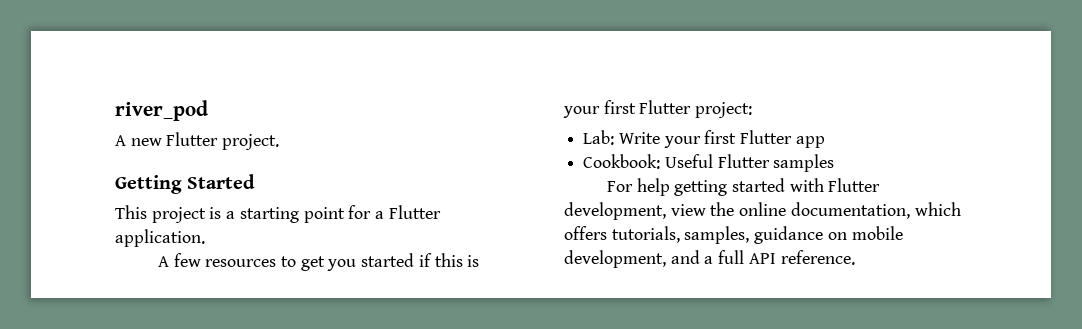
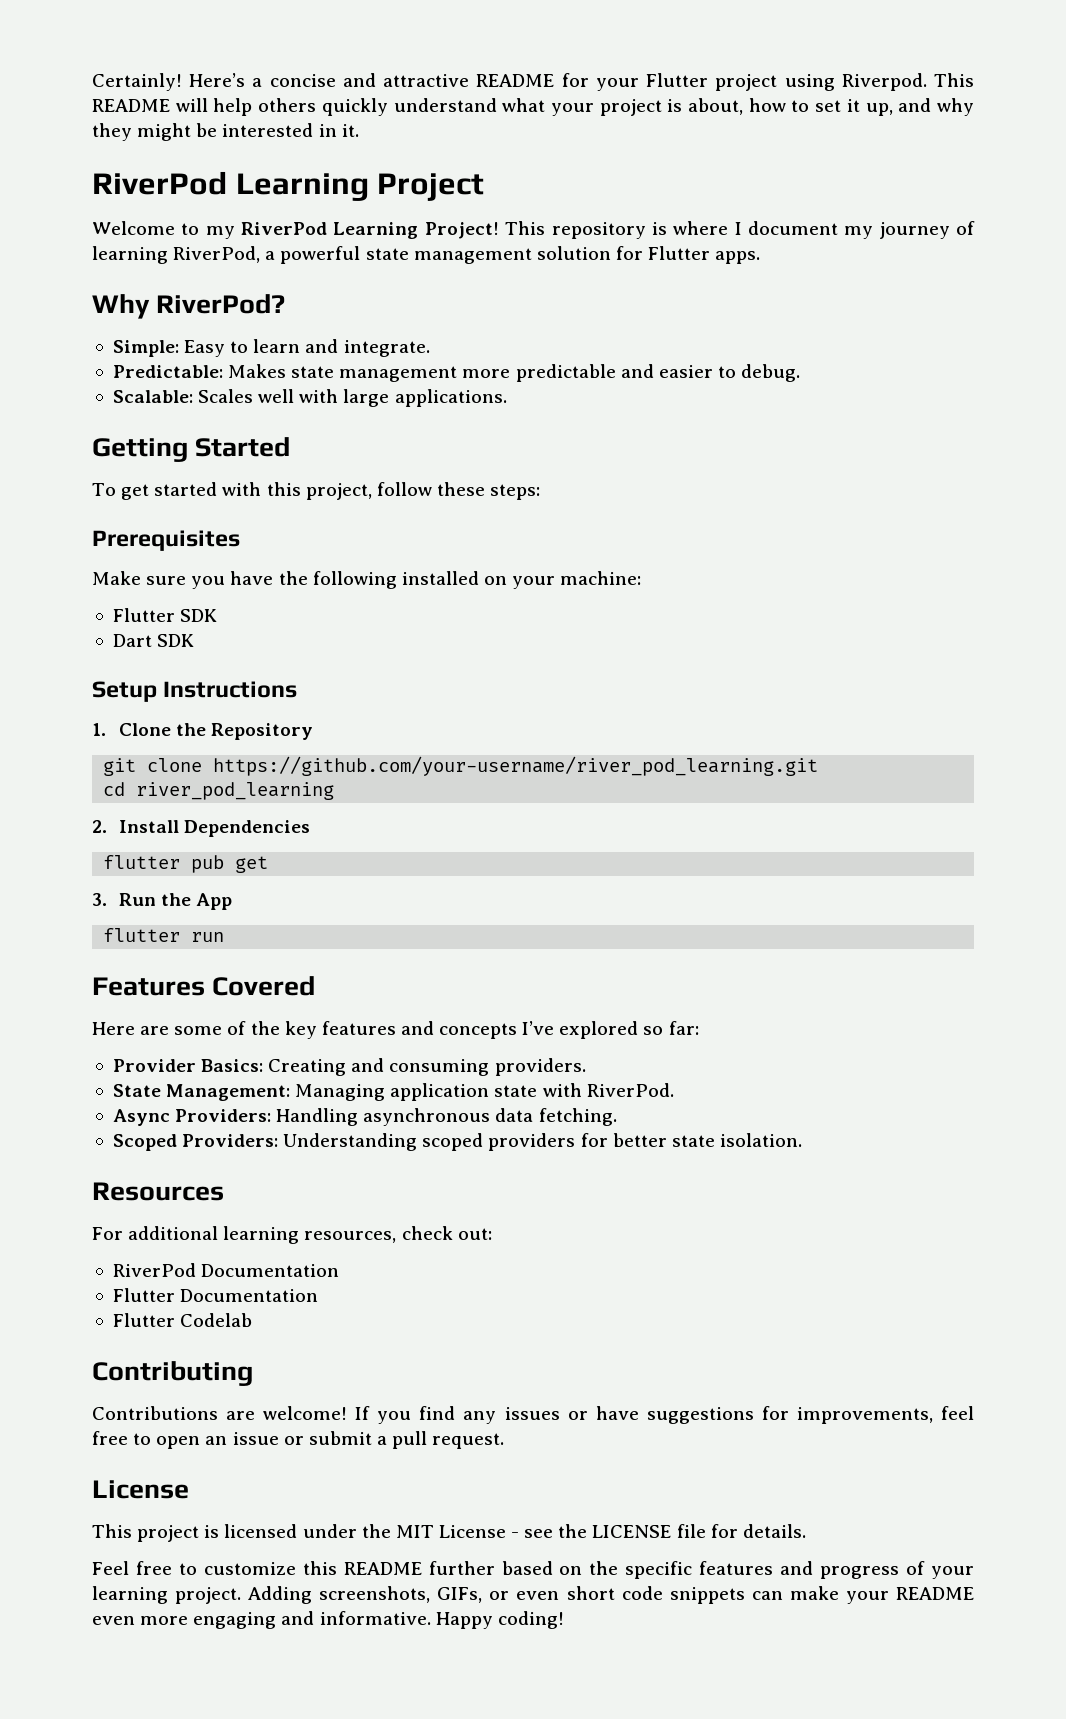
- river_pod
- A new Flutter project.
+ Certainly! Here’s a concise and attractive README for your Flutter project using Riverpod. This README will help others quickly understand what your project is about, how to set it up, and why they might be interested in it.
+ RiverPod Learning Project
+ Welcome to my RiverPod Learning Project! This repository is where I document my journey of learning RiverPod, a powerful state management solution for Flutter apps.
+ Why RiverPod?
+ Simple: Easy to learn and integrate.
+ Predictable: Makes state management more predictable and easier to debug.
+ Scalable: Scales well with large applications.
  Getting Started
- This project is a starting point for a Flutter application.
- A few resources to get you started if this is your first Flutter project:
- Lab: Write your first Flutter app
- Cookbook: Useful Flutter samples
- For help getting started with Flutter development, view the online documentation, which offers tutorials, samples, guidance on mobile development, and a full API reference.
+ To get started with this project, follow these steps:
+ Prerequisites
+ Make sure you have the following installed on your machine:
+ Flutter SDK
+ Dart SDK
+ Setup Instructions
+ 1. Clone the Repository
+ git clone https://github.com/your-username/river_pod_learning.git
+ cd river_pod_learning
+ 2. Install Dependencies
+ flutter pub get
+ 3. Run the App
+ flutter run
+ Features Covered
+ Here are some of the key features and concepts I’ve explored so far:
+ Provider Basics: Creating and consuming providers.
+ State Management: Managing application state with RiverPod.
+ Async Providers: Handling asynchronous data fetching.
+ Scoped Providers: Understanding scoped providers for better state isolation.
+ Resources
+ For additional learning resources, check out:
+ RiverPod Documentation
+ Flutter Documentation
+ Flutter Codelab
+ Contributing
+ Contributions are welcome! If you find any issues or have suggestions for improvements, feel free to open an issue or submit a pull request.
+ License
+ This project is licensed under the MIT License - see the LICENSE file for details.
+ Feel free to customize this README further based on the specific features and progress of your learning project. Adding screenshots, GIFs, or even short code snippets can make your README even more engaging and informative. Happy coding!

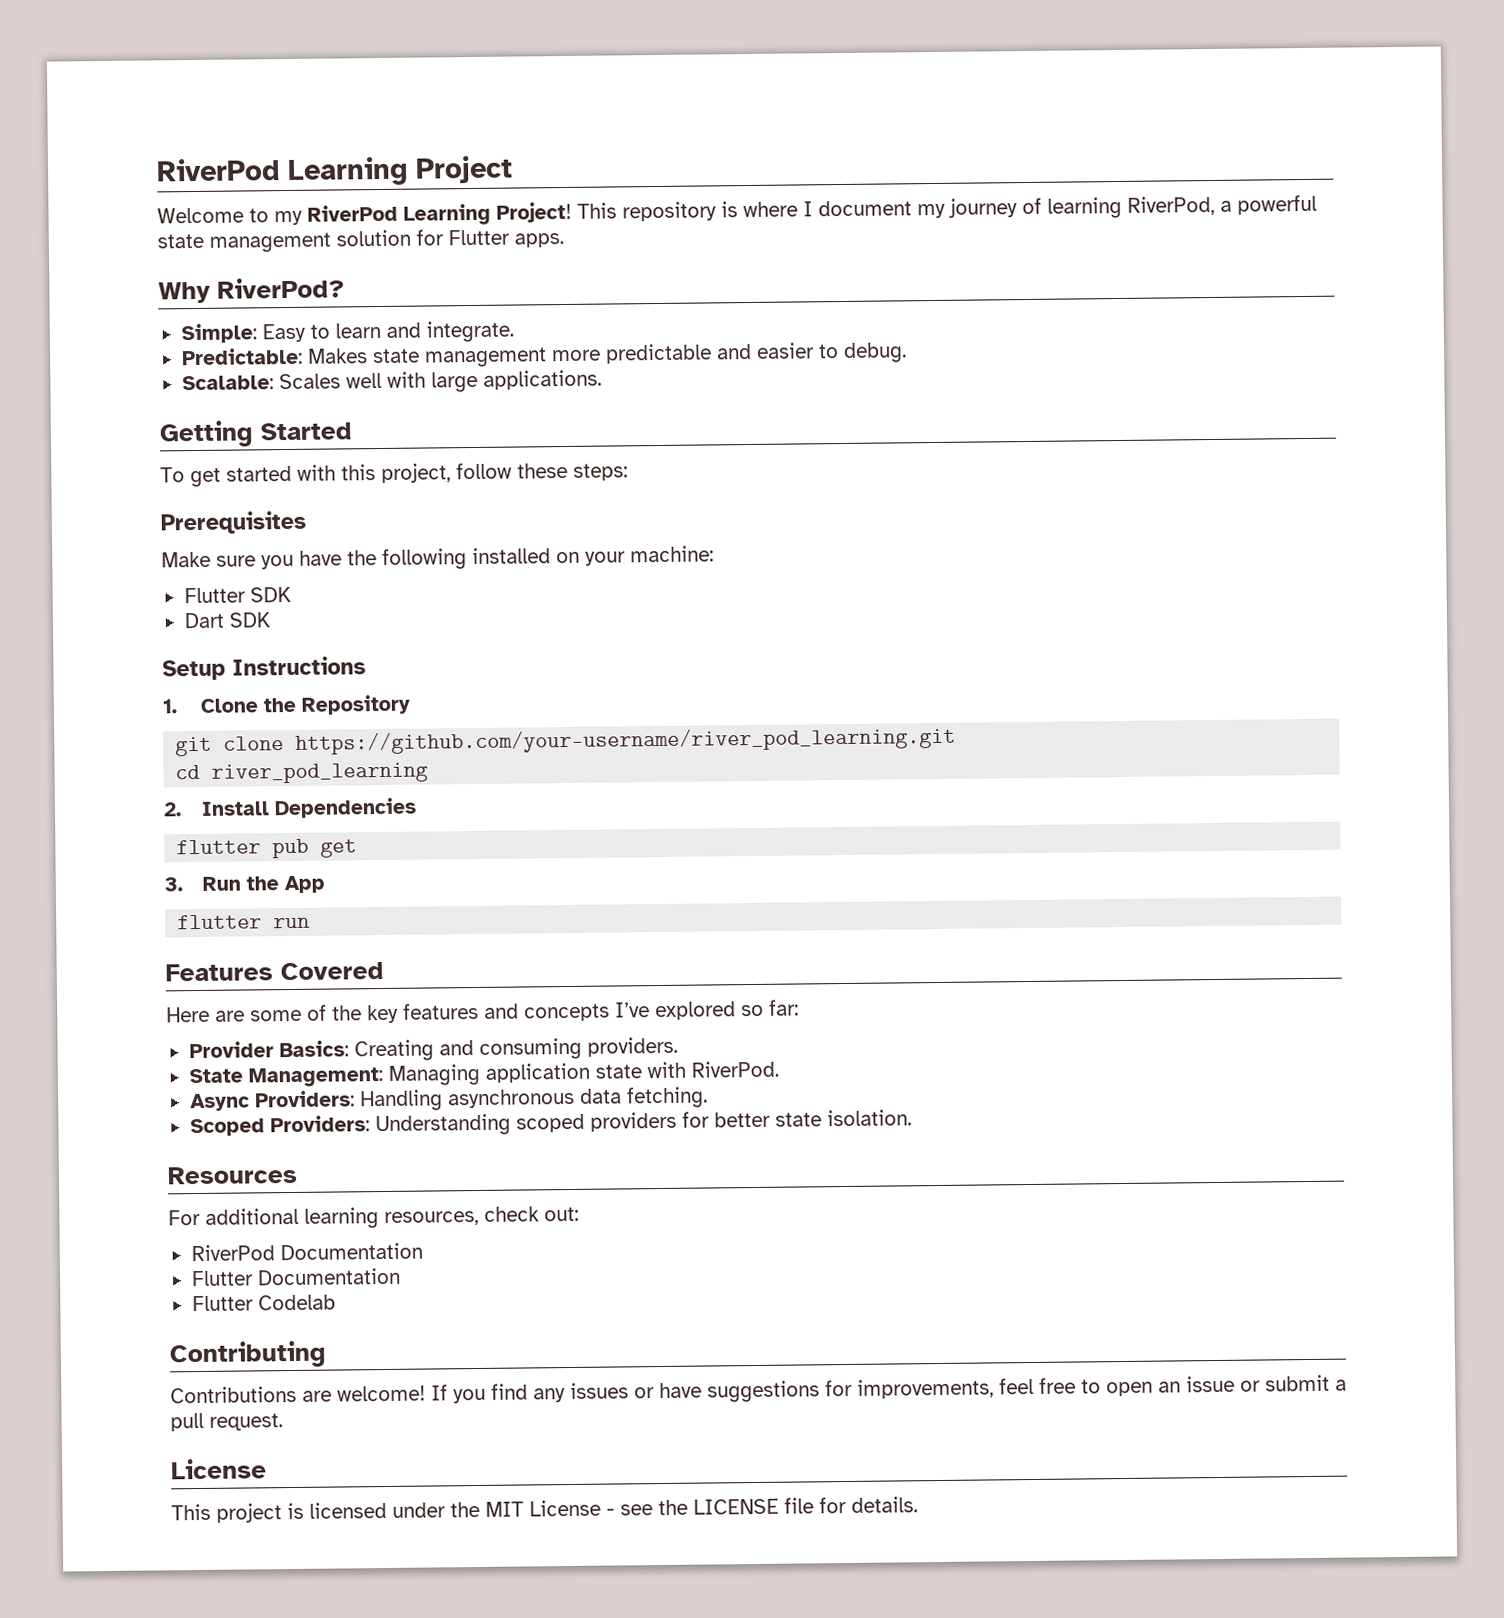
- Certainly! Here’s a concise and attractive README for your Flutter project using Riverpod. This README will help others quickly understand what your project is about, how to set it up, and why they might be interested in it.
- Feel free to customize this README further based on the specific features and progress of your learning project. Adding screenshots, GIFs, or even short code snippets can make your README even more engaging and informative. Happy coding!

